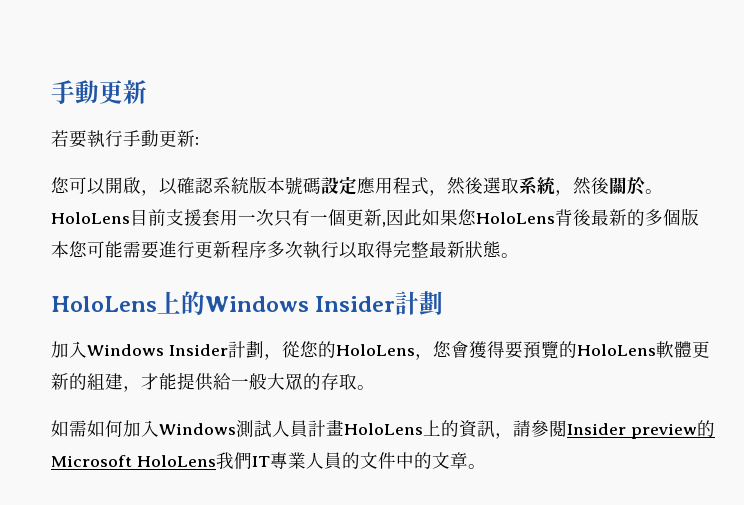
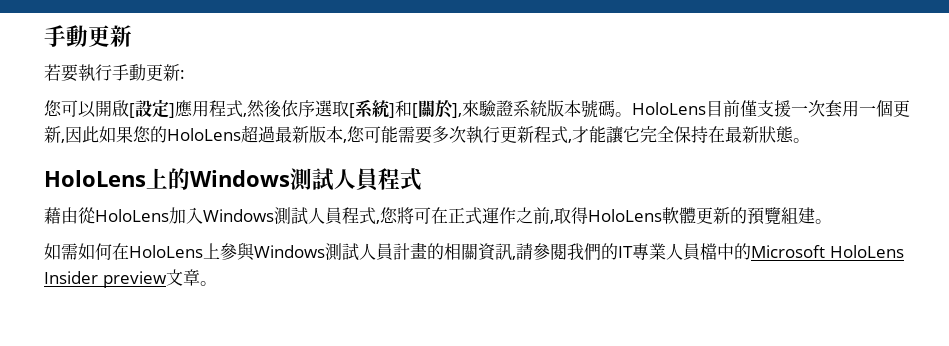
- 您可以開啟，以確認系統版本號碼設定應用程式，然後選取系統，然後關於。HoloLens目前支援套用一次只有一個更新,因此如果您HoloLens背後最新的多個版本您可能需要進行更新程序多次執行以取得完整最新狀態。
+ 您可以開啟[設定]應用程式,然後依序選取[系統]和[關於],來驗證系統版本號碼。HoloLens目前僅支援一次套用一個更新,因此如果您的HoloLens超過最新版本,您可能需要多次執行更新程式,才能讓它完全保持在最新狀態。
- HoloLens上的Windows Insider計劃
- 加入Windows Insider計劃，從您的HoloLens，您會獲得要預覽的HoloLens軟體更新的組建，才能提供給一般大眾的存取。
- 如需如何加入Windows測試人員計畫HoloLens上的資訊，請參閱Insider preview的Microsoft HoloLens我們IT專業人員的文件中的文章。
+ HoloLens上的Windows測試人員程式
+ 藉由從HoloLens加入Windows測試人員程式,您將可在正式運作之前,取得HoloLens軟體更新的預覽組建。
+ 如需如何在HoloLens上參與Windows測試人員計畫的相關資訊,請參閱我們的IT專業人員檔中的Microsoft HoloLens Insider preview文章。

